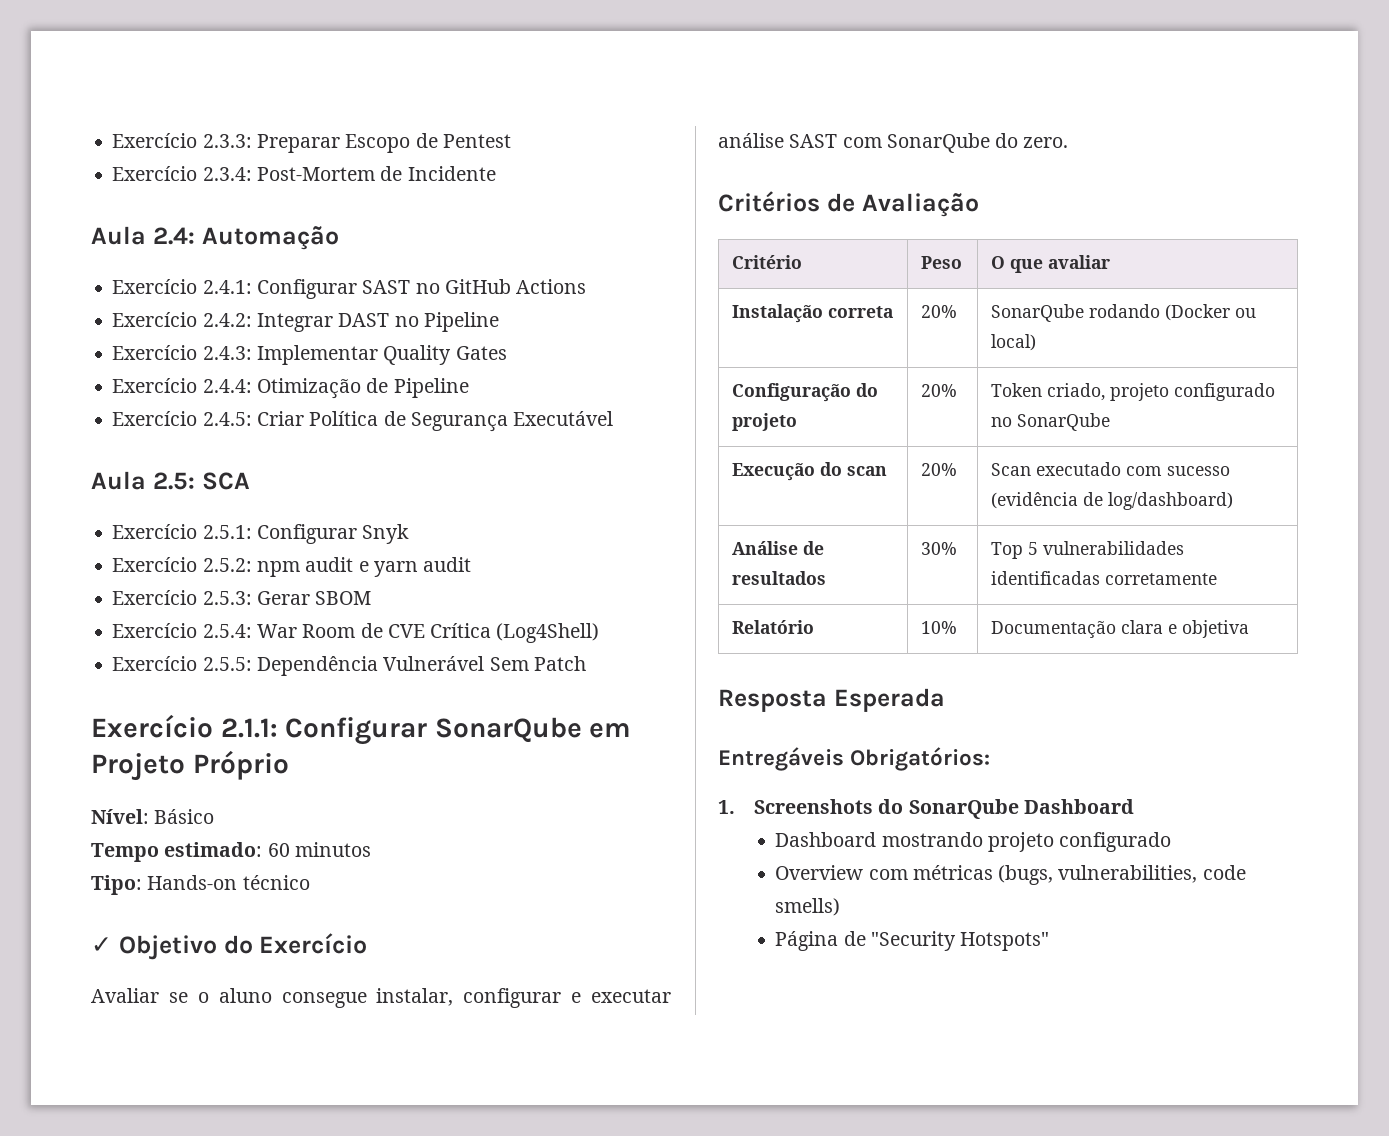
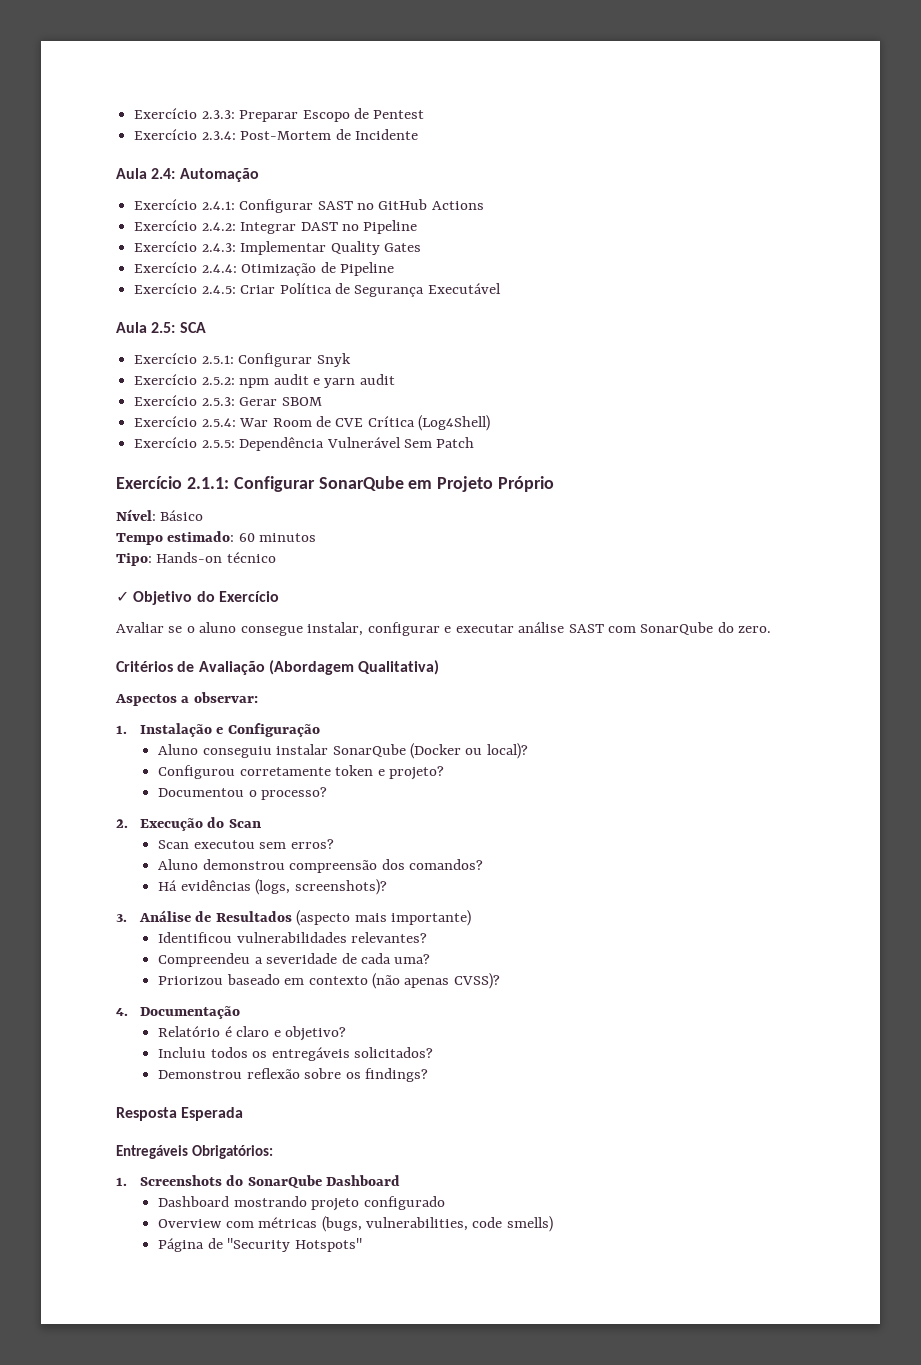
- Critérios de Avaliação
- Critério | Peso | O que avaliar
- Instalação correta | 20% | SonarQube rodando (Docker ou local)
- Configuração do projeto | 20% | Token criado, projeto configurado no SonarQube
- Execução do scan | 20% | Scan executado com sucesso (evidência de log/dashboard)
- Análise de resultados | 30% | Top 5 vulnerabilidades identificadas corretamente
- Relatório | 10% | Documentação clara e objetiva
+ Critérios de Avaliação (Abordagem Qualitativa)
+ Aspectos a observar:
+ 1. Instalação e Configuração
+ Aluno conseguiu instalar SonarQube (Docker ou local)?
+ Configurou corretamente token e projeto?
+ Documentou o processo?
+ 2. Execução do Scan
+ Scan executou sem erros?
+ Aluno demonstrou compreensão dos comandos?
+ Há evidências (logs, screenshots)?
+ 3. Análise de Resultados (aspecto mais importante)
+ Identificou vulnerabilidades relevantes?
+ Compreendeu a severidade de cada uma?
+ Priorizou baseado em contexto (não apenas CVSS)?
+ 4. Documentação
+ Relatório é claro e objetivo?
+ Incluiu todos os entregáveis solicitados?
+ Demonstrou reflexão sobre os findings?

